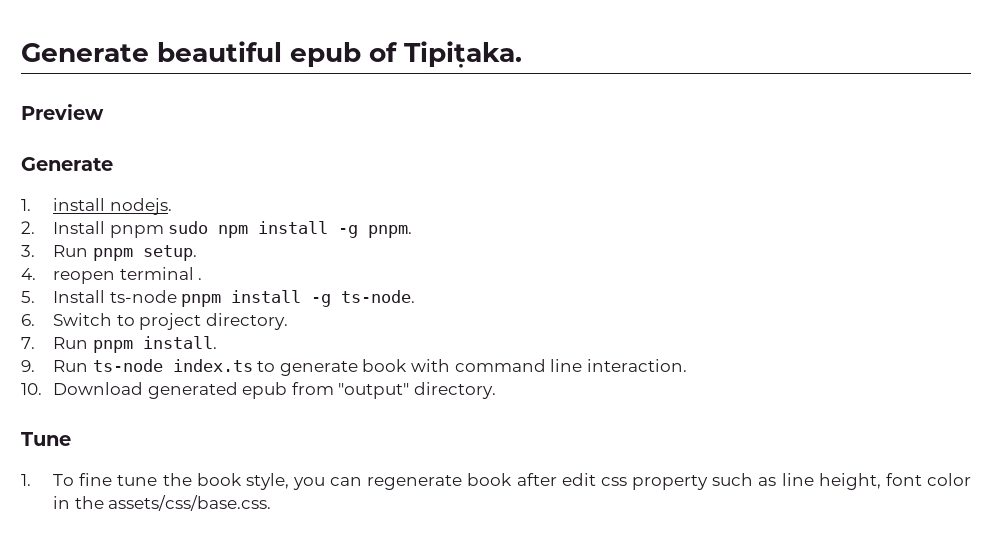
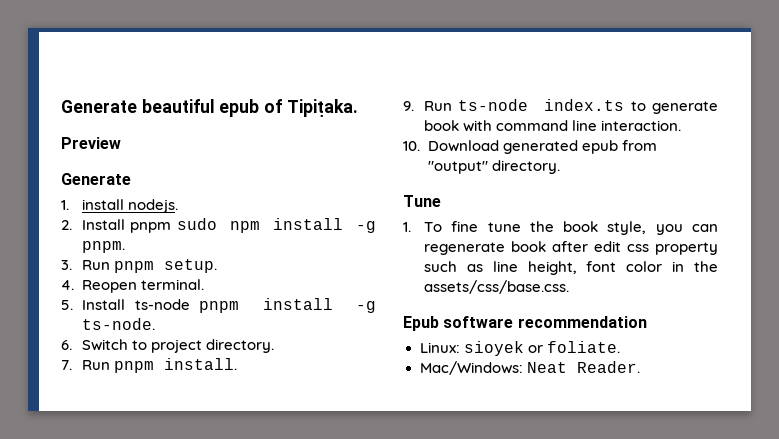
- 4. reopen terminal .
+ 4. Reopen terminal.
+ Epub software recommendation
+ Linux: sioyek or foliate.
+ Mac/Windows: Neat Reader.

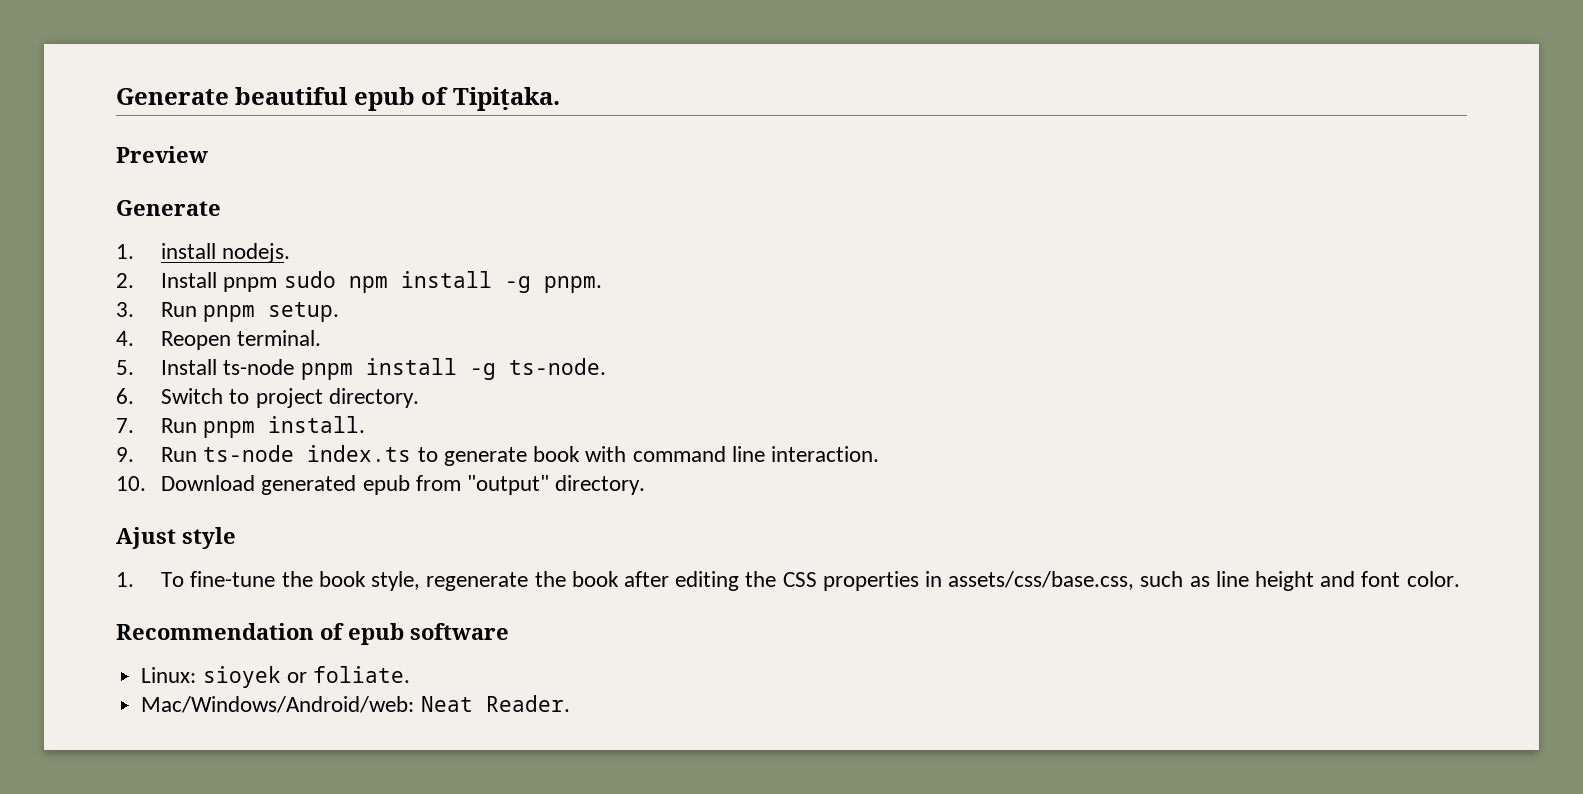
- Tune
+ Ajust style
- 1. To fine tune the book style, you can regenerate book after edit css property such as line height, font color in the assets/css/base.css.
- Epub software recommendation
+ 1. To fine-tune the book style, regenerate the book after editing the CSS properties in assets/css/base.css, such as line height and font color.
+ Recommendation of epub software
- Mac/Windows: Neat Reader.
+ Mac/Windows/Android/web: Neat Reader.

